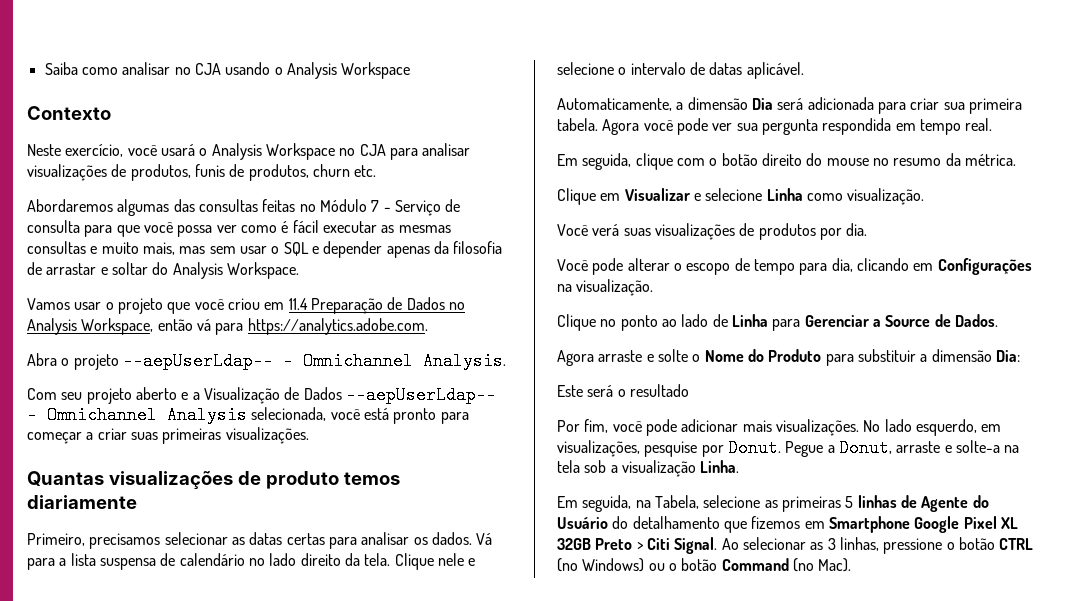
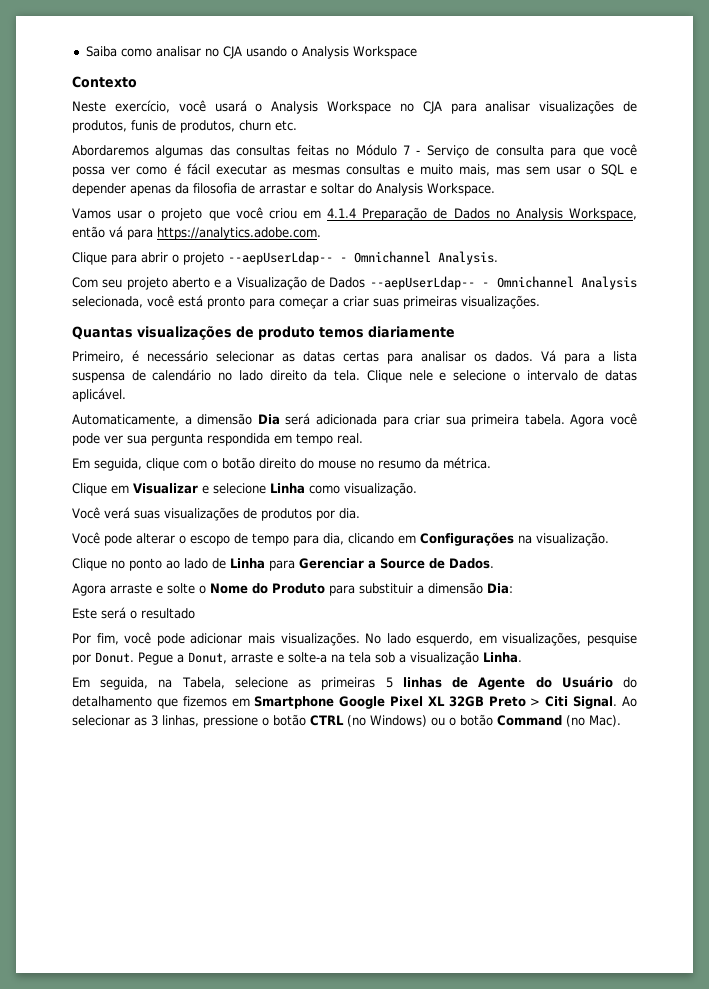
- Vamos usar o projeto que você criou em 11.4 Preparação de Dados no Analysis Workspace, então vá para https://analytics.adobe.com.
+ Vamos usar o projeto que você criou em 4.1.4 Preparação de Dados no Analysis Workspace, então vá para https://analytics.adobe.com.
- Abra o projeto --aepUserLdap-- - Omnichannel Analysis.
+ Clique para abrir o projeto --aepUserLdap-- - Omnichannel Analysis.
- Primeiro, precisamos selecionar as datas certas para analisar os dados.
+ Primeiro, é necessário selecionar as datas certas para analisar os dados.

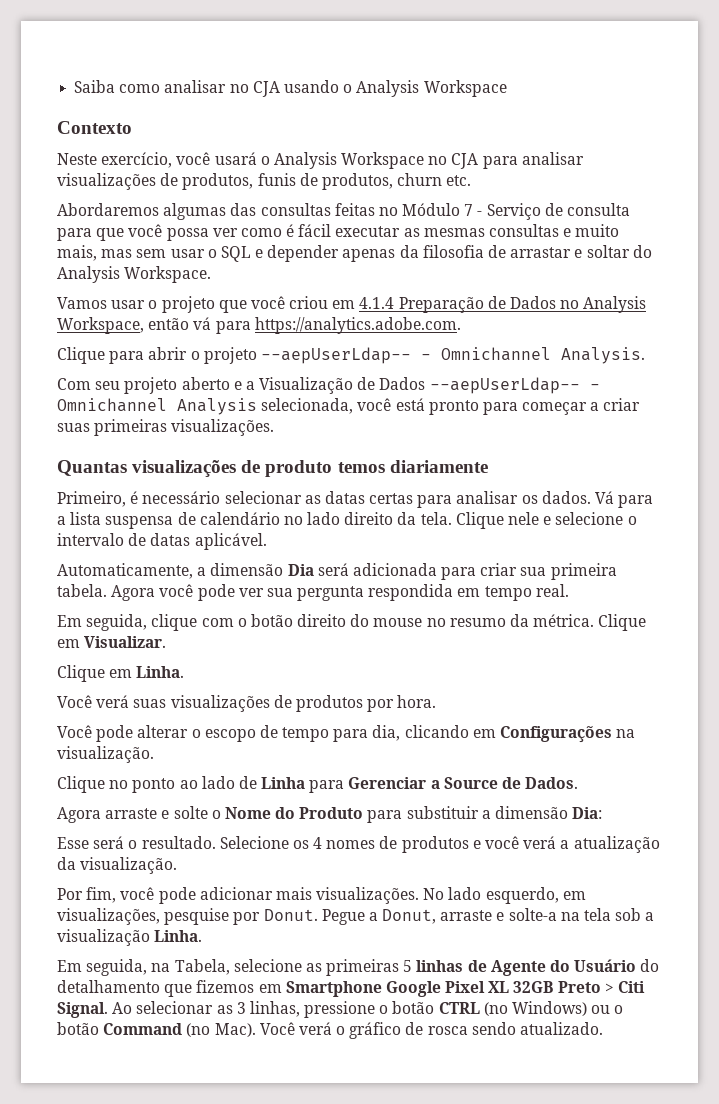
- Em seguida, clique com o botão direito do mouse no resumo da métrica.
- Clique em Visualizar e selecione Linha como visualização.
+ Em seguida, clique com o botão direito do mouse no resumo da métrica. Clique em Visualizar.
+ Clique em Linha.
- Você verá suas visualizações de produtos por dia.
+ Você verá suas visualizações de produtos por hora.
- Este será o resultado
+ Esse será o resultado. Selecione os 4 nomes de produtos e você verá a atualização da visualização.
+ Você verá o gráfico de rosca sendo atualizado.

